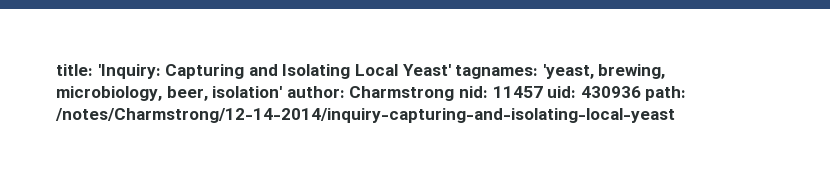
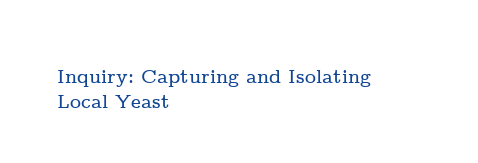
- title: 'Inquiry: Capturing and Isolating Local Yeast' tagnames: 'yeast, brewing, microbiology, beer, isolation' author: Charmstrong nid: 11457 uid: 430936 path: /notes/Charmstrong/12-14-2014/inquiry-capturing-and-isolating-local-yeast
+ Inquiry: Capturing and Isolating Local Yeast

